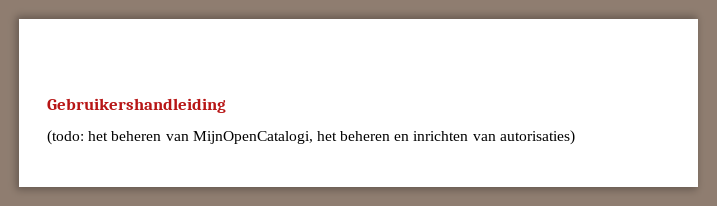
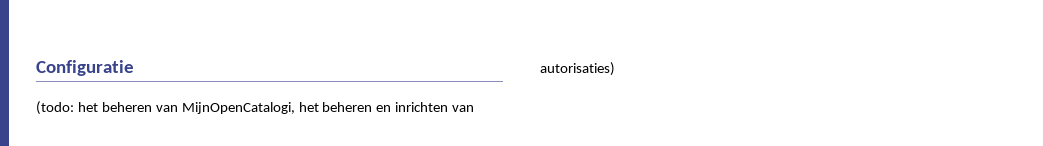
- Gebruikershandleiding
+ Configuratie

